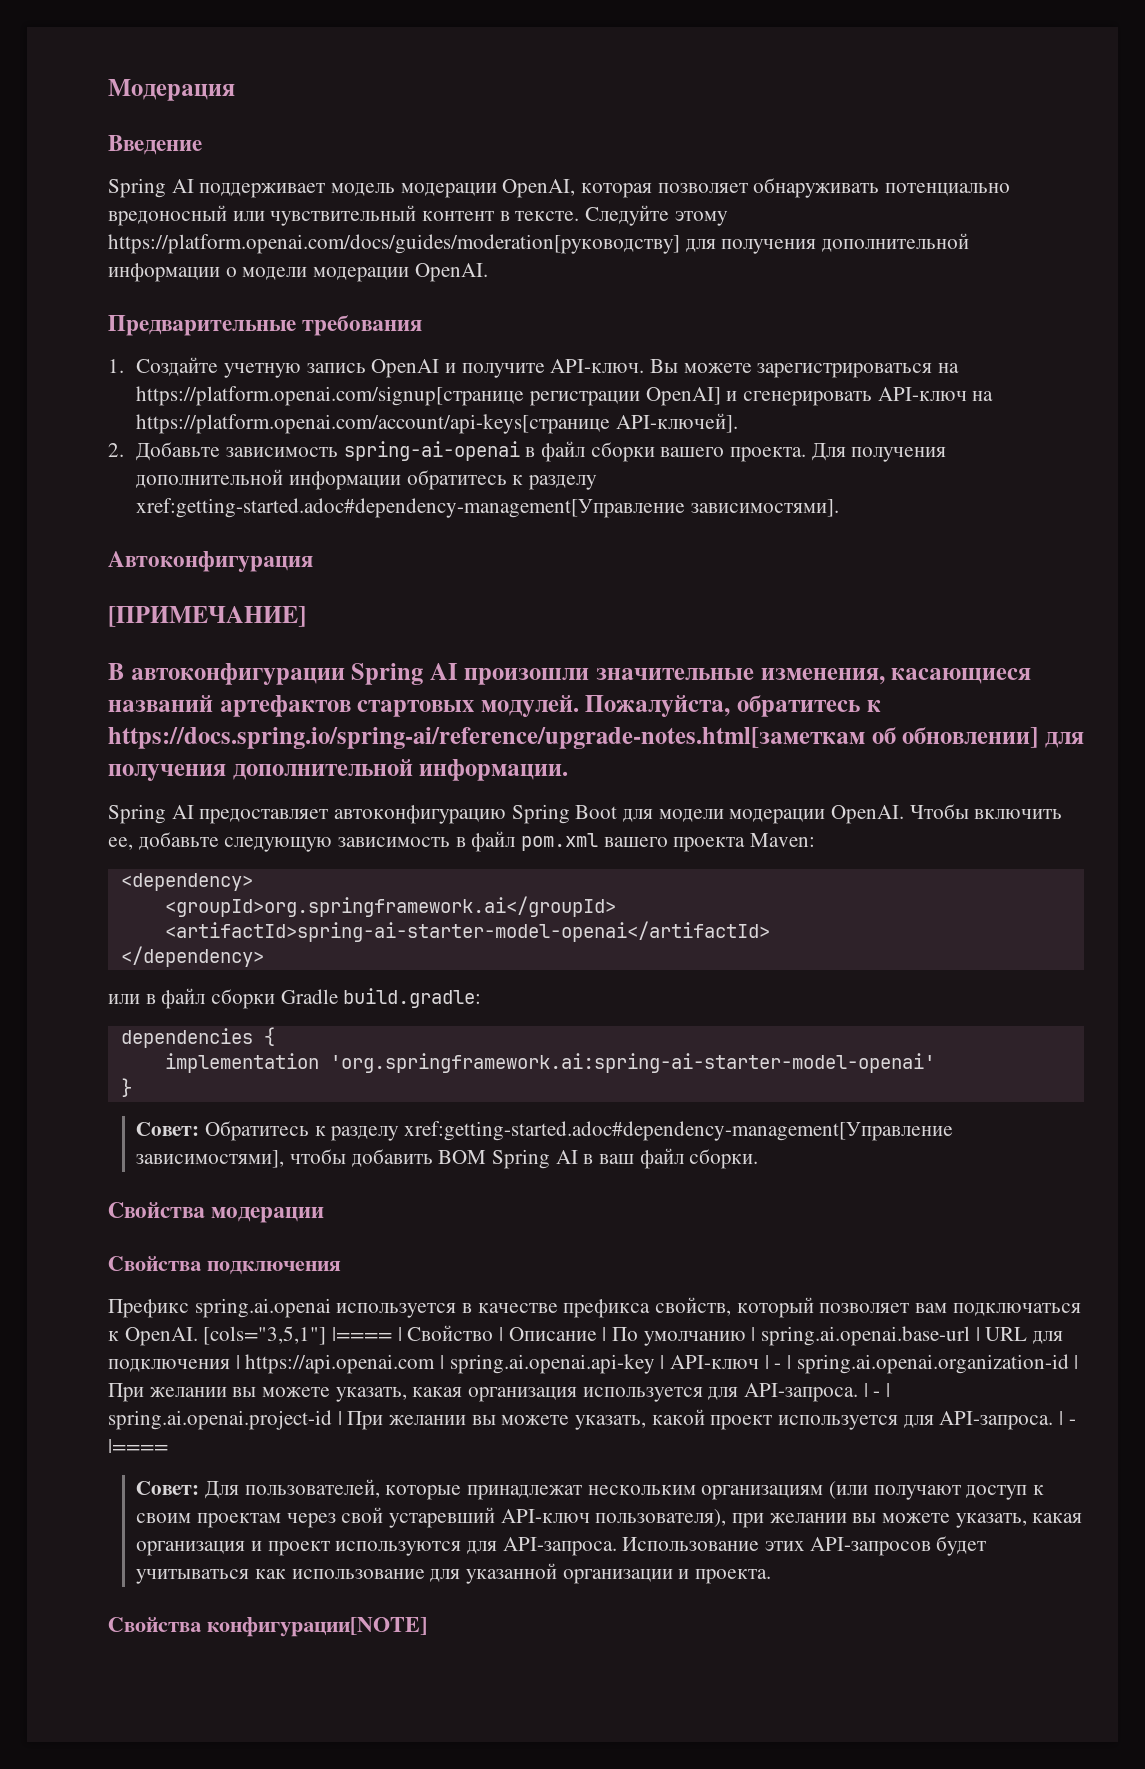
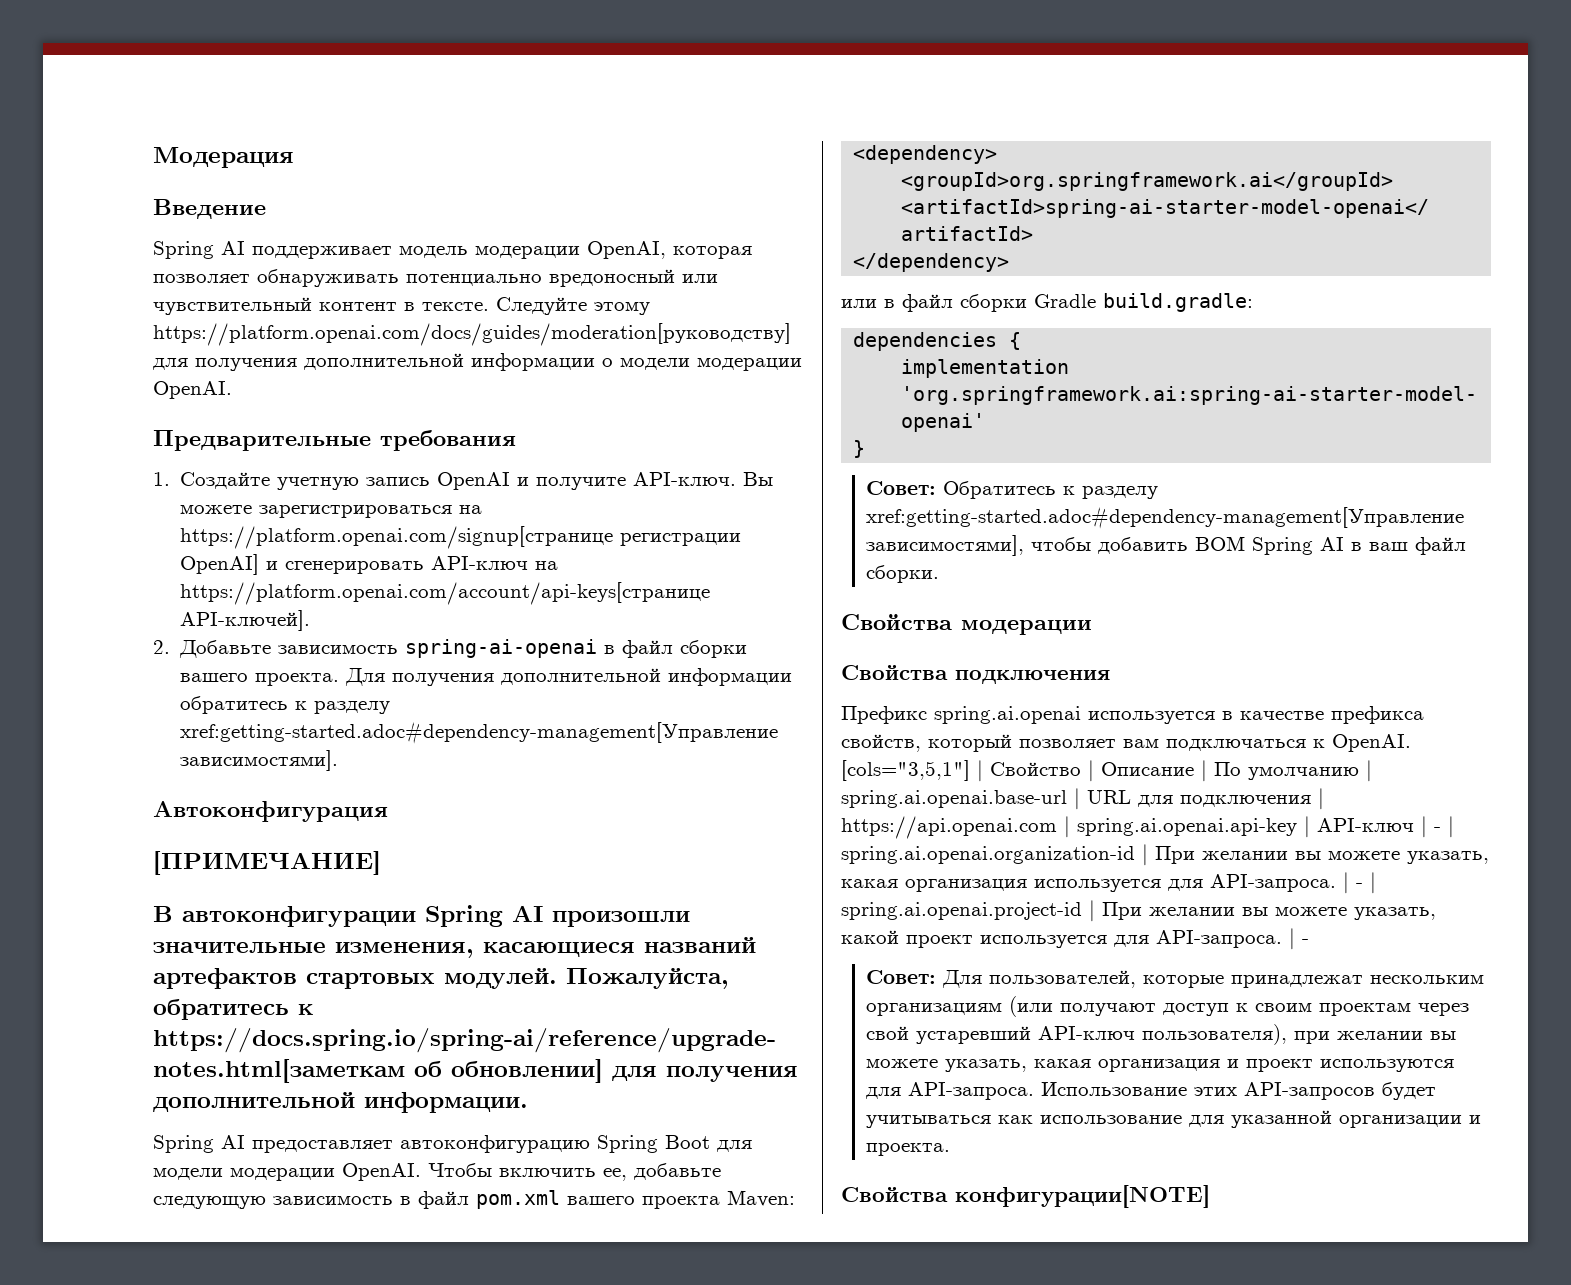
- [cols="3,5,1"] |==== | Свойство | Описание | По умолчанию | spring.ai.openai.base-url | URL для подключения | https://api.openai.com | spring.ai.openai.api-key | API-ключ | - | spring.ai.openai.organization-id | При желании вы можете указать, какая организация используется для API-запроса.
+ [cols="3,5,1"] | Свойство | Описание | По умолчанию | spring.ai.openai.base-url | URL для подключения | https://api.openai.com | spring.ai.openai.api-key | API-ключ | - | spring.ai.openai.organization-id | При желании вы можете указать, какая организация используется для API-запроса.
- | - | spring.ai.openai.project-id | При желании вы можете указать, какой проект используется для API-запроса. | - |====
+ | - | spring.ai.openai.project-id | При желании вы можете указать, какой проект используется для API-запроса. | -

